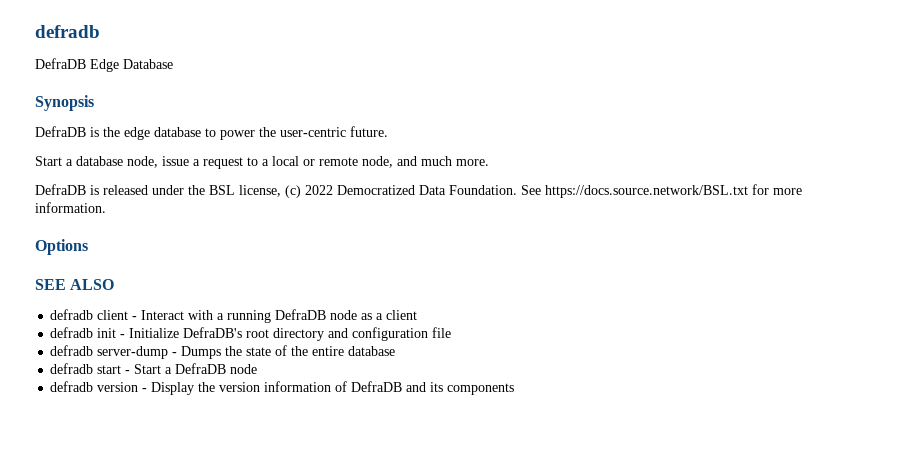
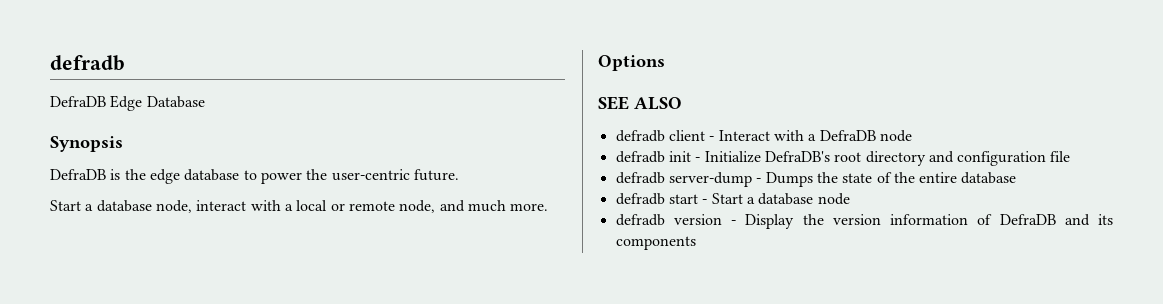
- Start a database node, issue a request to a local or remote node, and much more.
+ Start a database node, interact with a local or remote node, and much more.
- DefraDB is released under the BSL license, (c) 2022 Democratized Data Foundation. See https://docs.source.network/BSL.txt for more information.
- defradb client - Interact with a running DefraDB node as a client
+ defradb client - Interact with a DefraDB node
- defradb start - Start a DefraDB node
+ defradb start - Start a database node

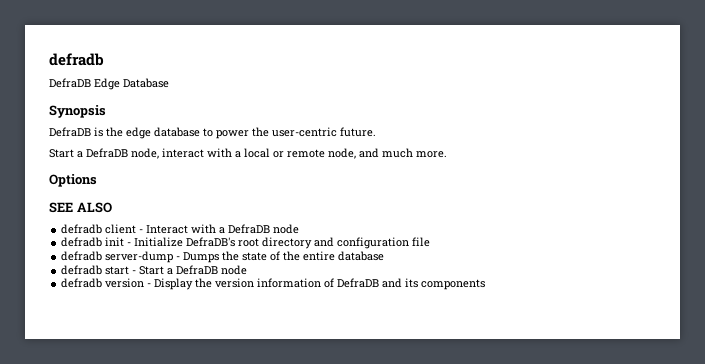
- Start a database node, interact with a local or remote node, and much more.
+ Start a DefraDB node, interact with a local or remote node, and much more.
- defradb start - Start a database node
+ defradb start - Start a DefraDB node

